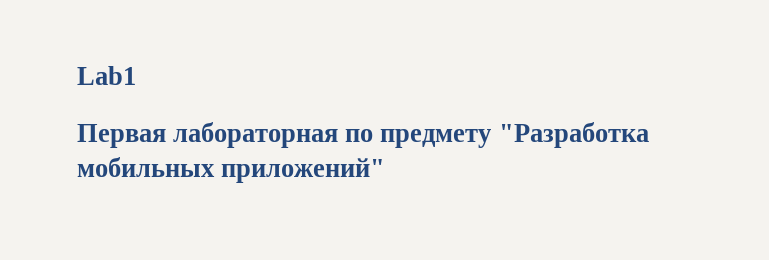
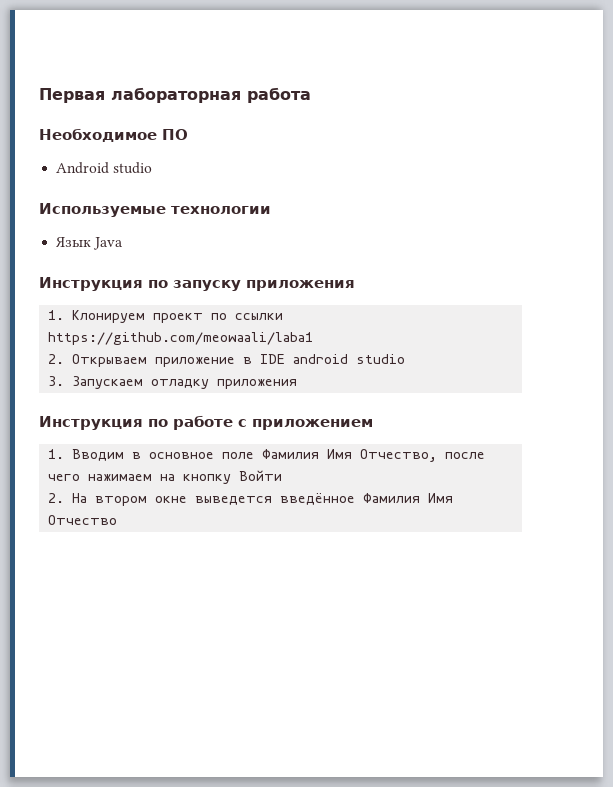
- Lab1
- Первая лабораторная по предмету "Разработка мобильных приложений"
+ Первая лабораторная работа
+ Необходимое ПО
+ Android studio
+ Используемые технологии
+ Язык Java
+ Инструкция по запуску приложения
+ 1. Клонируем проект по ссылки https://github.com/meowaali/laba1
+ 2. Открываем приложение в IDE android studio
+ 3. Запускаем отладку приложения
+ Инструкция по работе с приложением
+ 1. Вводим в основное поле Фамилия Имя Отчество, после чего нажимаем на кнопку Войти
+ 2. На втором окне выведется введённое Фамилия Имя Отчество

